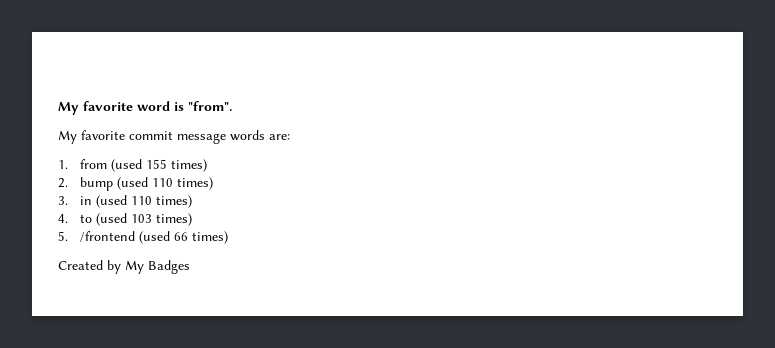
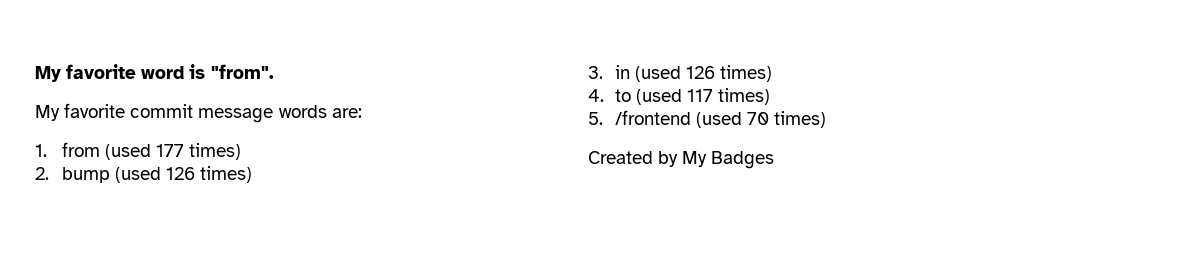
- 1. from (used 155 times)
+ 1. from (used 177 times)
- 2. bump (used 110 times)
+ 2. bump (used 126 times)
- 3. in (used 110 times)
+ 3. in (used 126 times)
- 4. to (used 103 times)
+ 4. to (used 117 times)
- 5. /frontend (used 66 times)
+ 5. /frontend (used 70 times)

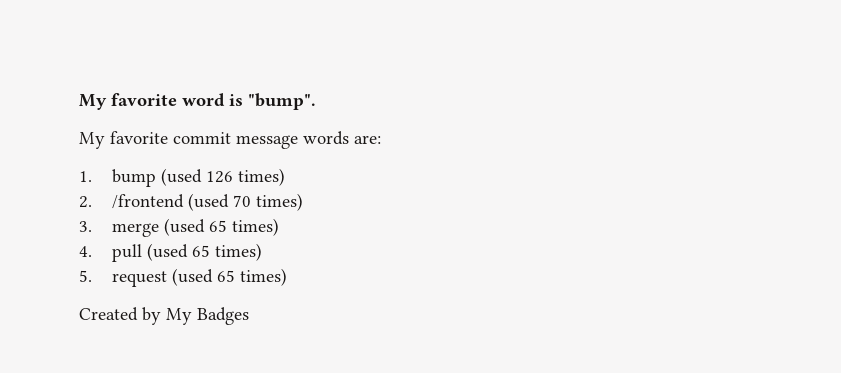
- My favorite word is "from".
+ My favorite word is "bump".
- 1. from (used 177 times)
- 2. bump (used 126 times)
+ 1. bump (used 126 times)
- 3. in (used 126 times)
- 4. to (used 117 times)
- 5. /frontend (used 70 times)
+ 2. /frontend (used 70 times)
+ 3. merge (used 65 times)
+ 4. pull (used 65 times)
+ 5. request (used 65 times)

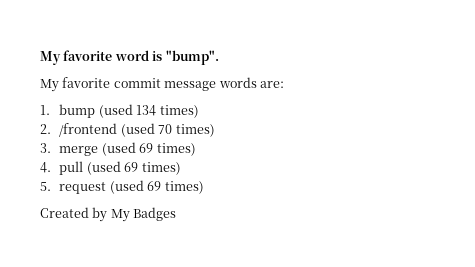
- 1. bump (used 126 times)
+ 1. bump (used 134 times)
- 3. merge (used 65 times)
+ 3. merge (used 69 times)
- 4. pull (used 65 times)
+ 4. pull (used 69 times)
- 5. request (used 65 times)
+ 5. request (used 69 times)

